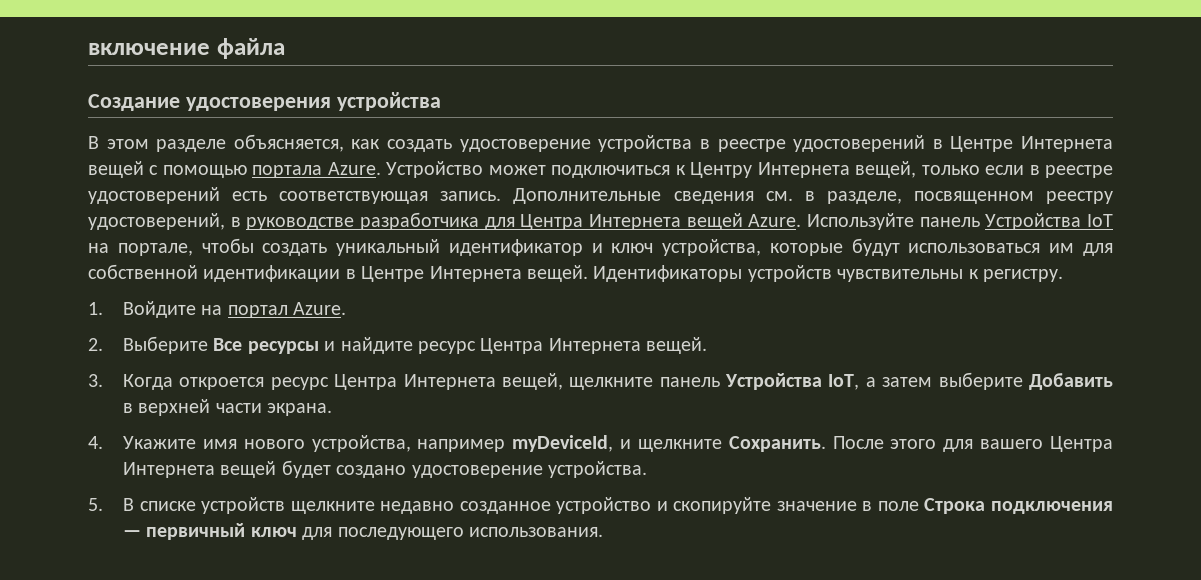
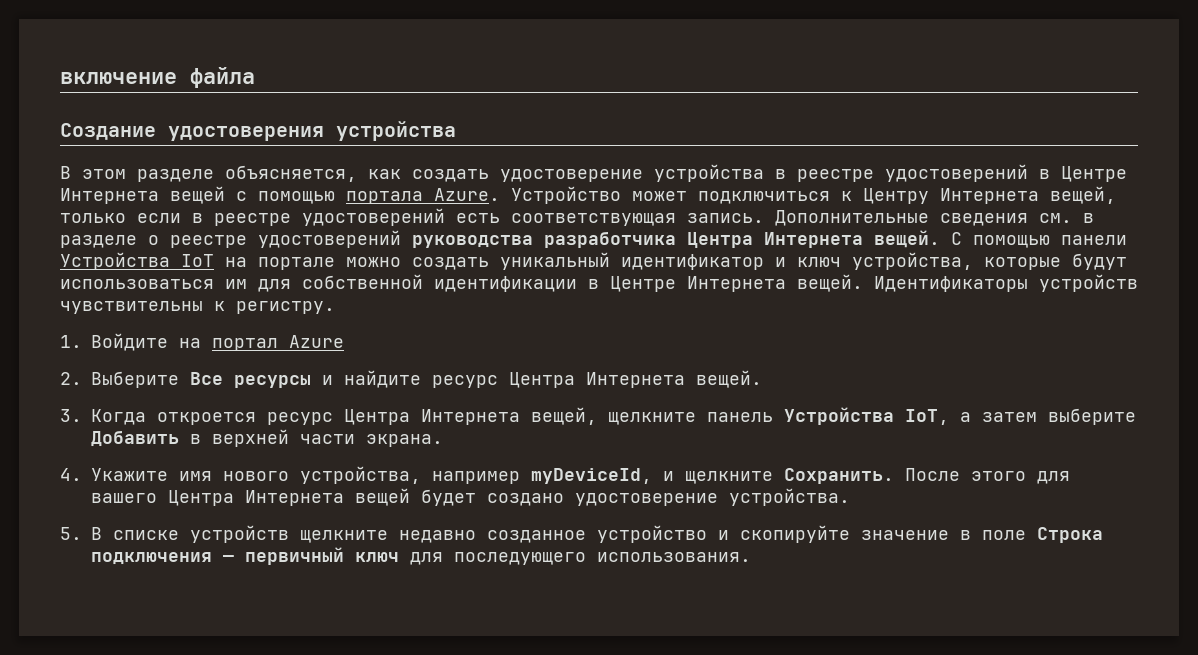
- Дополнительные сведения см. в разделе, посвященном реестру удостоверений, в руководстве разработчика для Центра Интернета вещей Azure. Используйте панель Устройства IoT на портале, чтобы создать уникальный идентификатор и ключ устройства, которые будут использоваться им для собственной идентификации в Центре Интернета вещей.
+ Дополнительные сведения см. в разделе о реестре удостоверений руководства разработчика Центра Интернета вещей. С помощью панели Устройства IoT на портале можно создать уникальный идентификатор и ключ устройства, которые будут использоваться им для собственной идентификации в Центре Интернета вещей.
- 1. Войдите на портал Azure.
+ 1. Войдите на портал Azure

